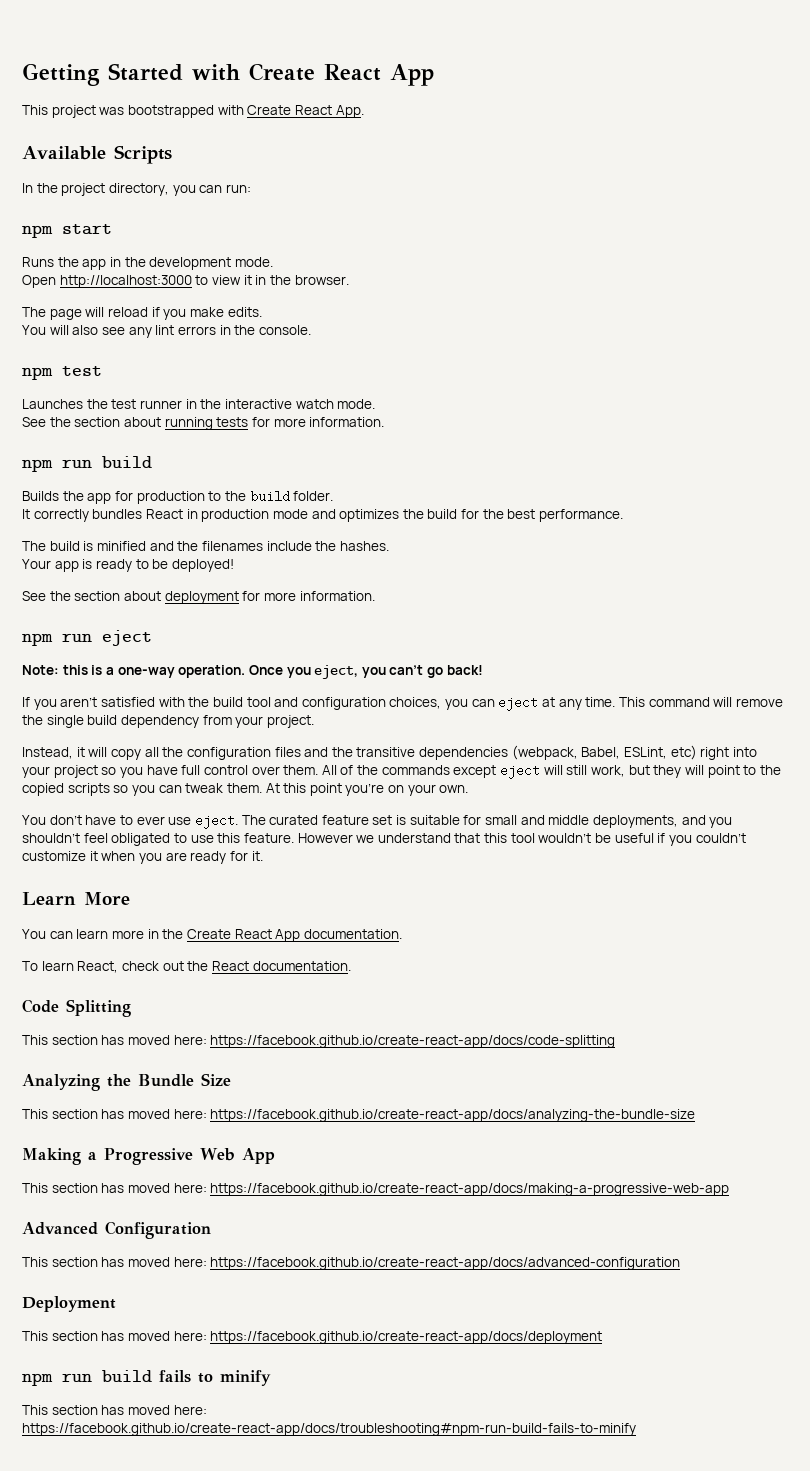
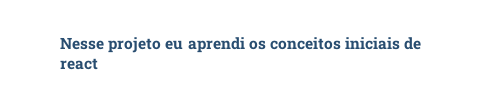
- Getting Started with Create React App
- This project was bootstrapped with Create React App.
- Available Scripts
- In the project directory, you can run:
- npm start
- Runs the app in the development mode.
- Open http://localhost:3000 to view it in the browser.
- The page will reload if you make edits.
- You will also see any lint errors in the console.
- npm test
- Launches the test runner in the interactive watch mode.
- See the section about running tests for more information.
- npm run build
- Builds the app for production to the build folder.
- It correctly bundles React in production mode and optimizes the build for the best performance.
- The build is minified and the filenames include the hashes.
- Your app is ready to be deployed!
- See the section about deployment for more information.
- npm run eject
- Note: this is a one-way operation. Once you eject, you can’t go back!
- If you aren’t satisfied with the build tool and configuration choices, you can eject at any time. This command will remove the single build dependency from your project.
- Instead, it will copy all the configuration files and the transitive dependencies (webpack, Babel, ESLint, etc) right into your project so you have full control over them. All of the commands except eject will still work, but they will point to the copied scripts so you can tweak them. At this point you’re on your own.
- You don’t have to ever use eject. The curated feature set is suitable for small and middle deployments, and you shouldn’t feel obligated to use this feature. However we understand that this tool wouldn’t be useful if you couldn’t customize it when you are ready for it.
- Learn More
- You can learn more in the Create React App documentation.
- To learn React, check out the React documentation.
- Code Splitting
- This section has moved here: https://facebook.github.io/create-react-app/docs/code-splitting
- Analyzing the Bundle Size
- This section has moved here: https://facebook.github.io/create-react-app/docs/analyzing-the-bundle-size
- Making a Progressive Web App
- This section has moved here: https://facebook.github.io/create-react-app/docs/making-a-progressive-web-app
- Advanced Configuration
- This section has moved here: https://facebook.github.io/create-react-app/docs/advanced-configuration
- Deployment
- This section has moved here: https://facebook.github.io/create-react-app/docs/deployment
- npm run build fails to minify
- This section has moved here: https://facebook.github.io/create-react-app/docs/troubleshooting#npm-run-build-fails-to-minify
+ Nesse projeto eu aprendi os conceitos iniciais de react

